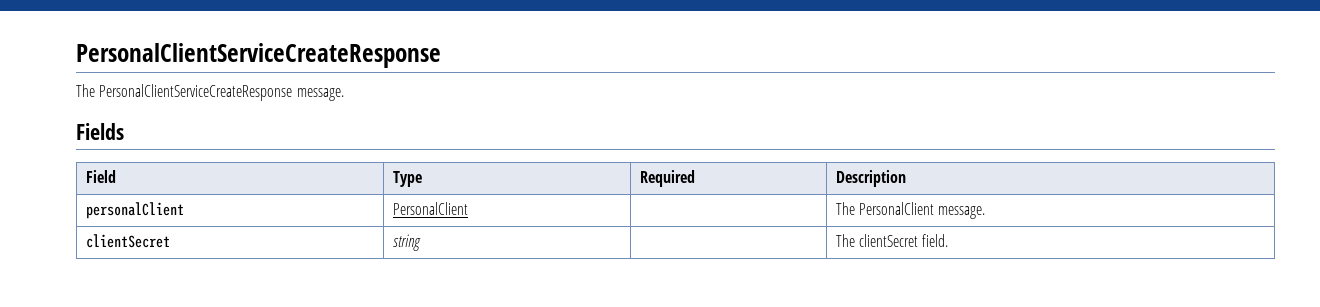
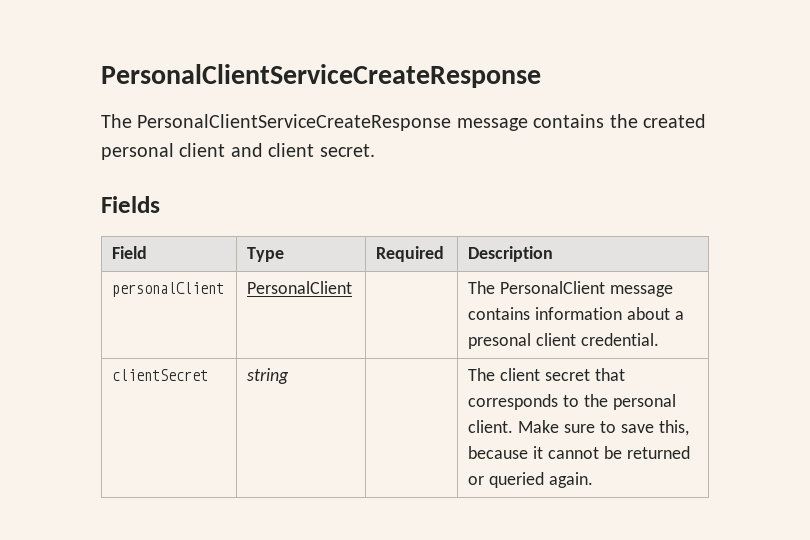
- The PersonalClientServiceCreateResponse message.
+ The PersonalClientServiceCreateResponse message contains the created personal client and client secret.
- personalClient | PersonalClient | | The PersonalClient message.
- clientSecret | string | | The clientSecret field.
+ personalClient | PersonalClient | | The PersonalClient message contains information about a presonal client credential.
+ clientSecret | string | | The client secret that corresponds to the personal client. Make sure to save this, because it cannot be returned or queried again.

